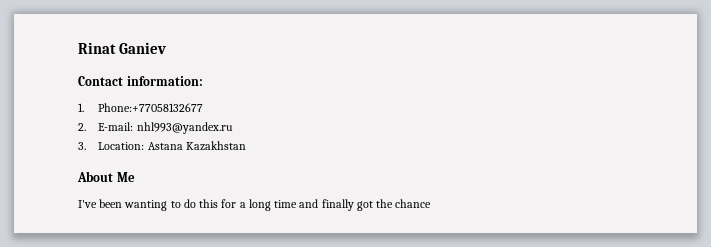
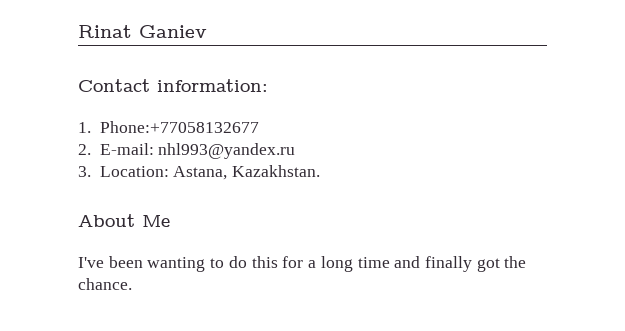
- 3. Location: Astana Kazakhstan
+ 3. Location: Astana, Kazakhstan.
- I've been wanting to do this for a long time and finally got the chance
+ I've been wanting to do this for a long time and finally got the chance.

